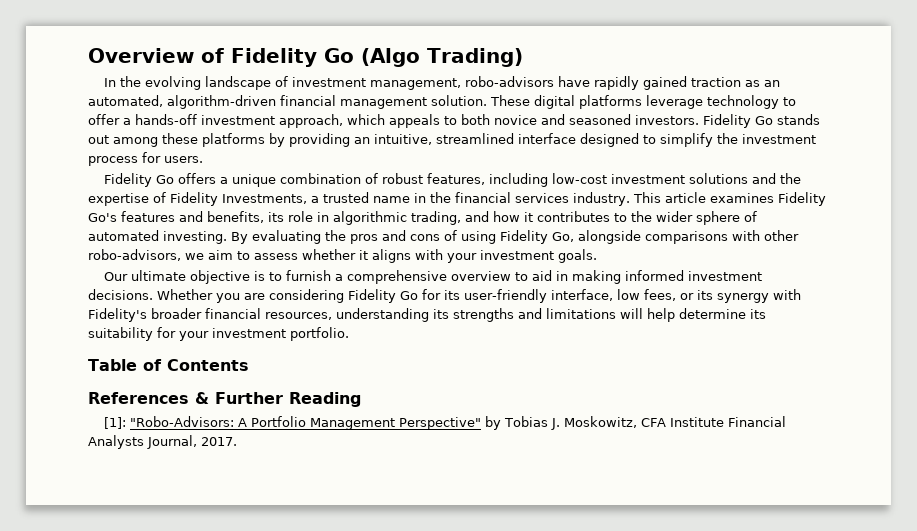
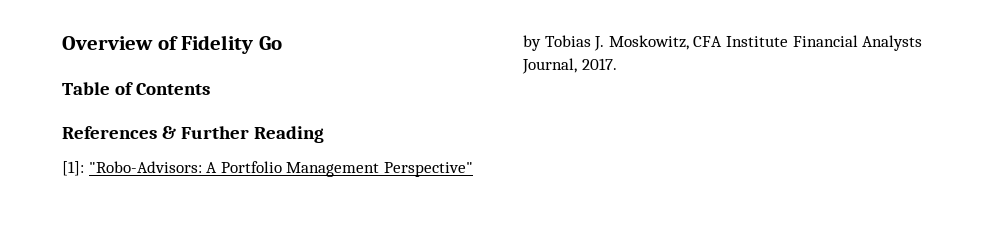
- Overview of Fidelity Go (Algo Trading)
- In the evolving landscape of investment management, robo-advisors have rapidly gained traction as an automated, algorithm-driven financial management solution. These digital platforms leverage technology to offer a hands-off investment approach, which appeals to both novice and seasoned investors. Fidelity Go stands out among these platforms by providing an intuitive, streamlined interface designed to simplify the investment process for users.
- Fidelity Go offers a unique combination of robust features, including low-cost investment solutions and the expertise of Fidelity Investments, a trusted name in the financial services industry. This article examines Fidelity Go's features and benefits, its role in algorithmic trading, and how it contributes to the wider sphere of automated investing. By evaluating the pros and cons of using Fidelity Go, alongside comparisons with other robo-advisors, we aim to assess whether it aligns with your investment goals.
- Our ultimate objective is to furnish a comprehensive overview to aid in making informed investment decisions. Whether you are considering Fidelity Go for its user-friendly interface, low fees, or its synergy with Fidelity's broader financial resources, understanding its strengths and limitations will help determine its suitability for your investment portfolio.
+ Overview of Fidelity Go

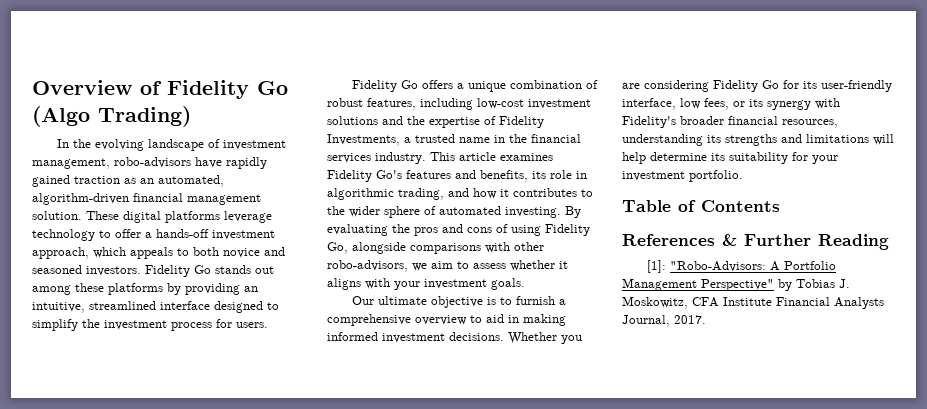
- Overview of Fidelity Go
+ Overview of Fidelity Go (Algo Trading)
+ In the evolving landscape of investment management, robo-advisors have rapidly gained traction as an automated, algorithm-driven financial management solution. These digital platforms leverage technology to offer a hands-off investment approach, which appeals to both novice and seasoned investors. Fidelity Go stands out among these platforms by providing an intuitive, streamlined interface designed to simplify the investment process for users.
+ Fidelity Go offers a unique combination of robust features, including low-cost investment solutions and the expertise of Fidelity Investments, a trusted name in the financial services industry. This article examines Fidelity Go's features and benefits, its role in algorithmic trading, and how it contributes to the wider sphere of automated investing. By evaluating the pros and cons of using Fidelity Go, alongside comparisons with other robo-advisors, we aim to assess whether it aligns with your investment goals.
+ Our ultimate objective is to furnish a comprehensive overview to aid in making informed investment decisions. Whether you are considering Fidelity Go for its user-friendly interface, low fees, or its synergy with Fidelity's broader financial resources, understanding its strengths and limitations will help determine its suitability for your investment portfolio.

